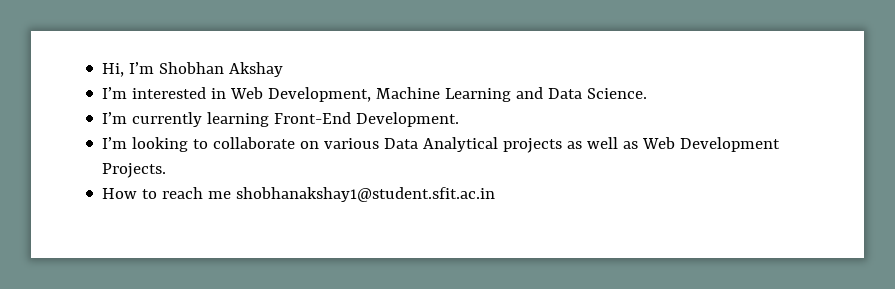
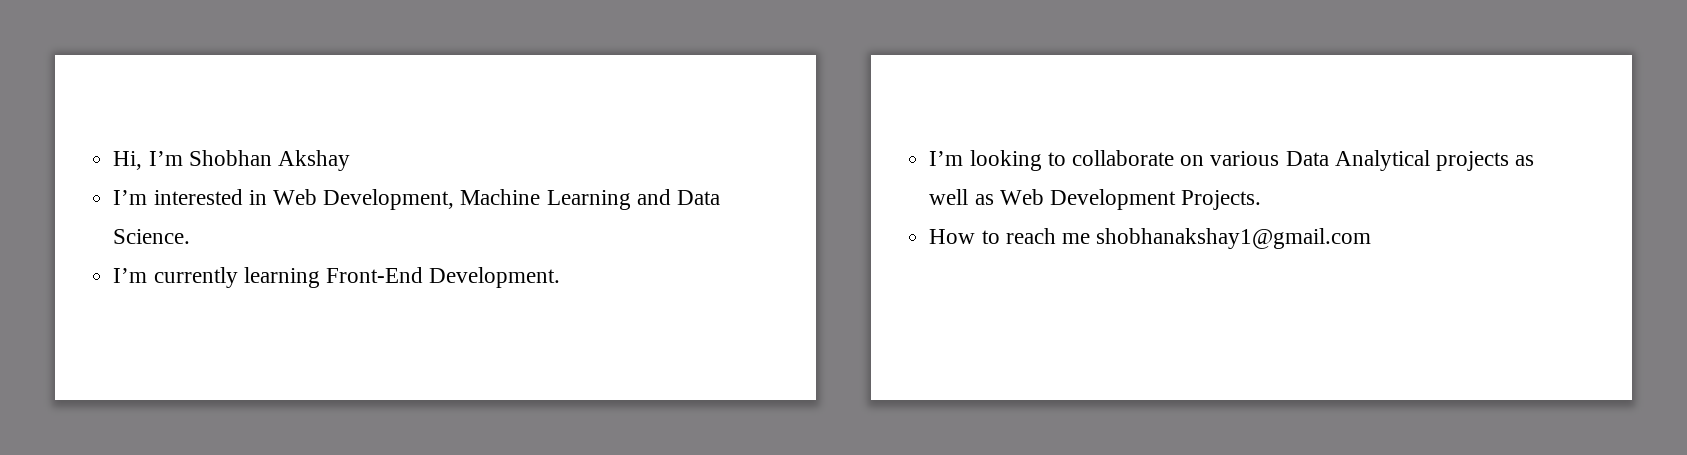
- How to reach me shobhanakshay1@student.sfit.ac.in
+ How to reach me shobhanakshay1@gmail.com

